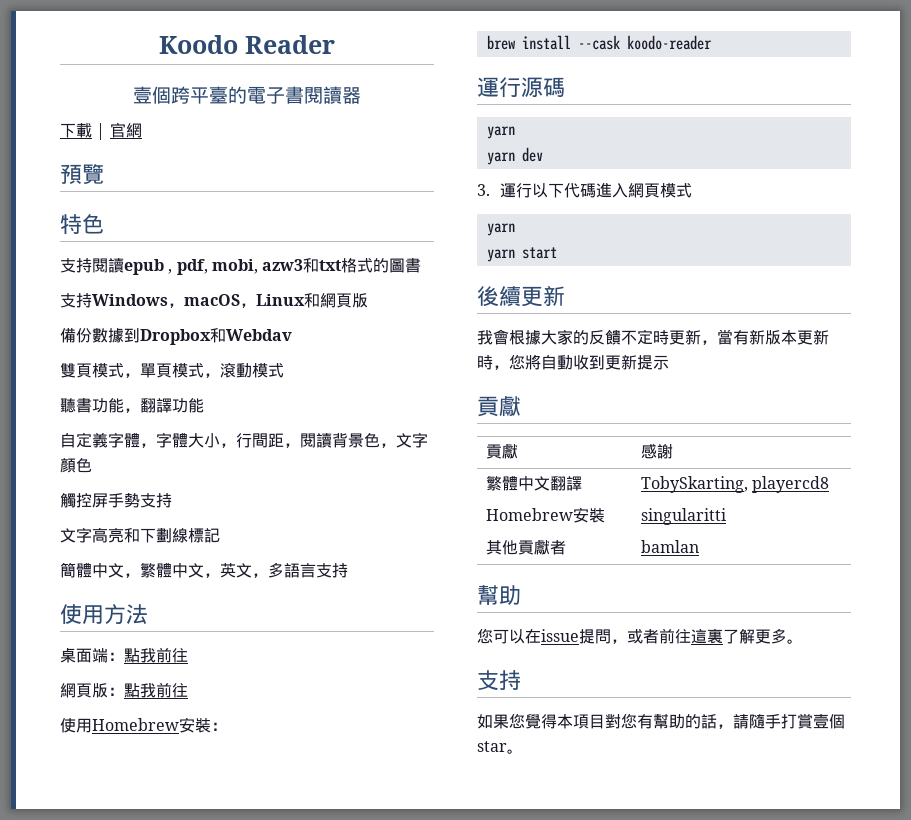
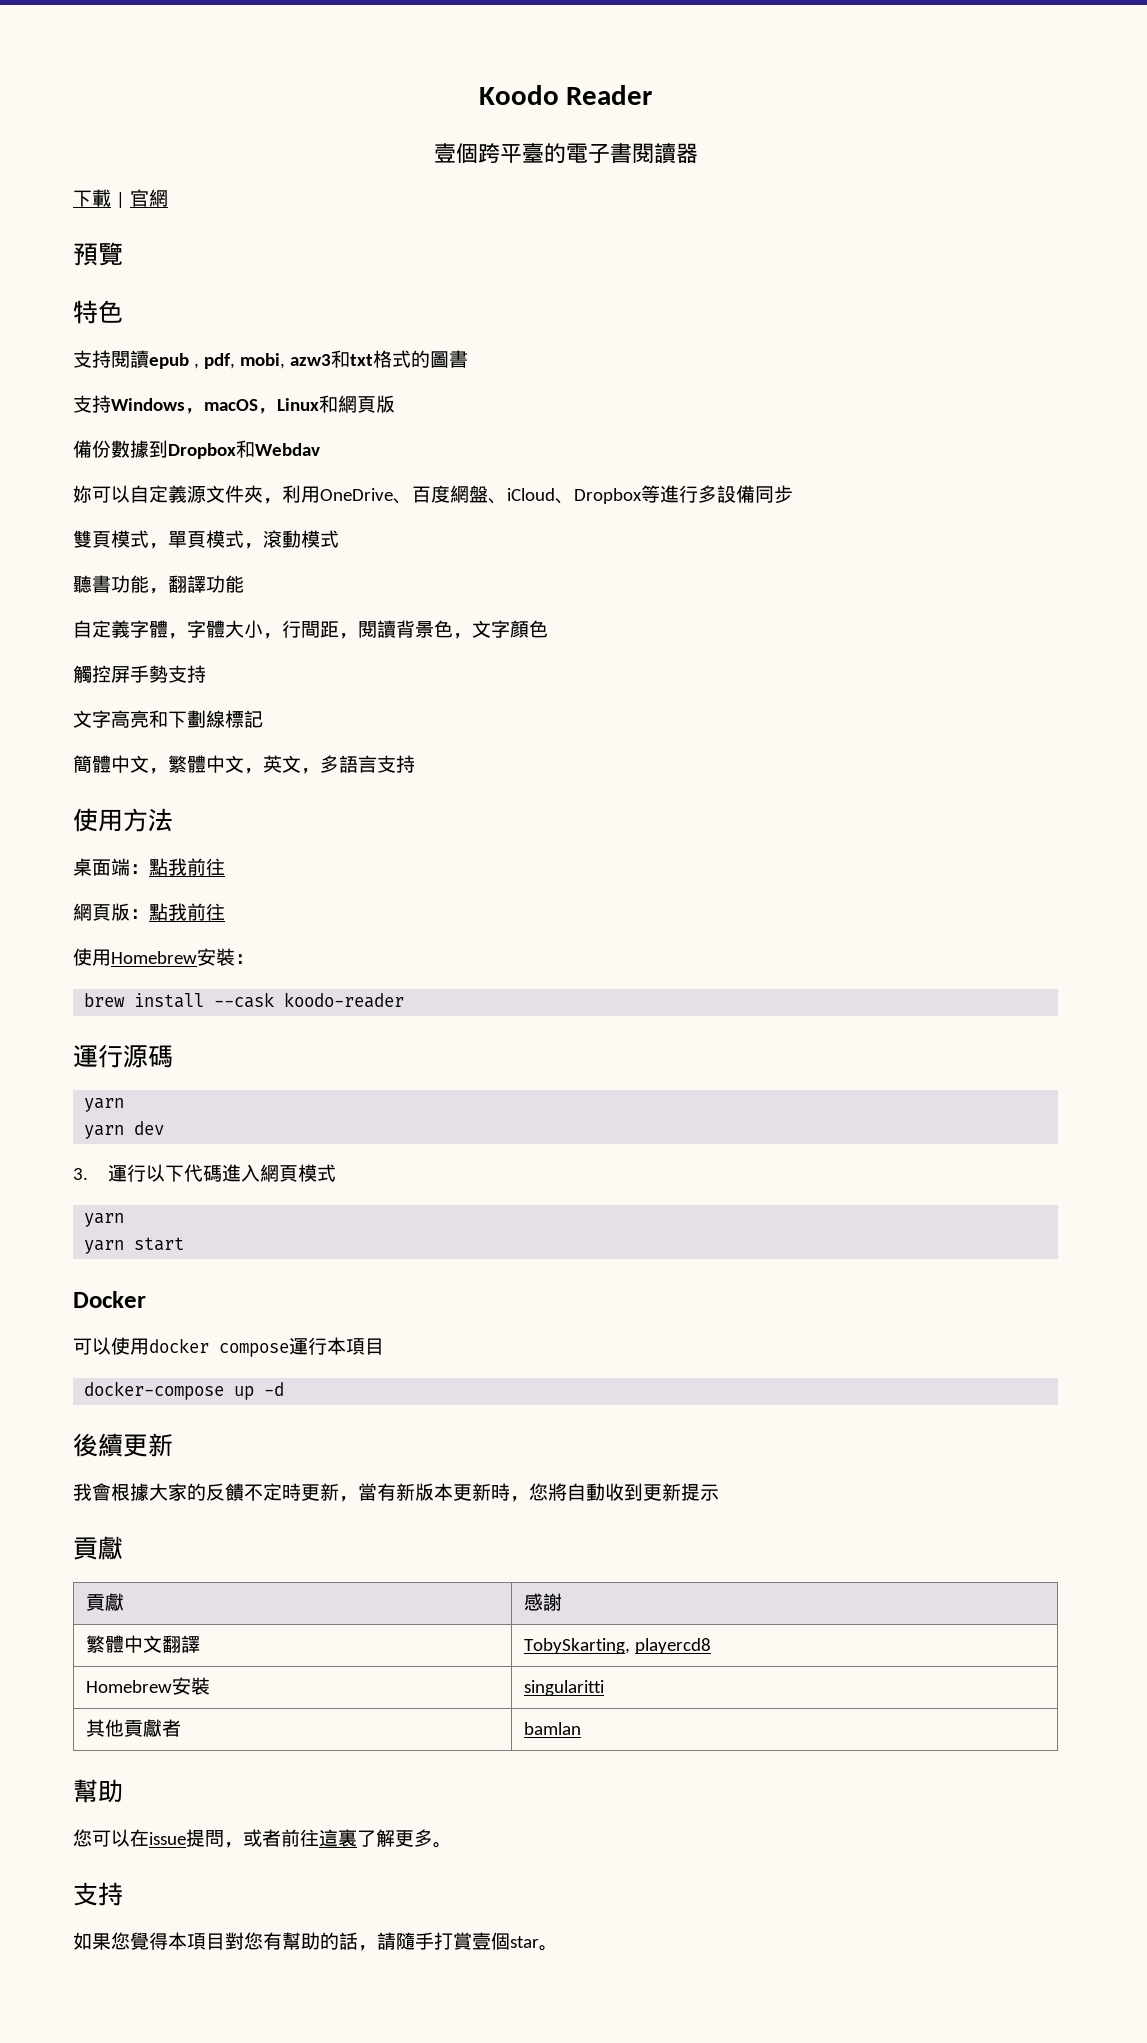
+ 妳可以自定義源文件夾，利用OneDrive、百度網盤、iCloud、Dropbox等進行多設備同步
+ Docker
+ 可以使用docker compose運行本項目
+ docker-compose up -d

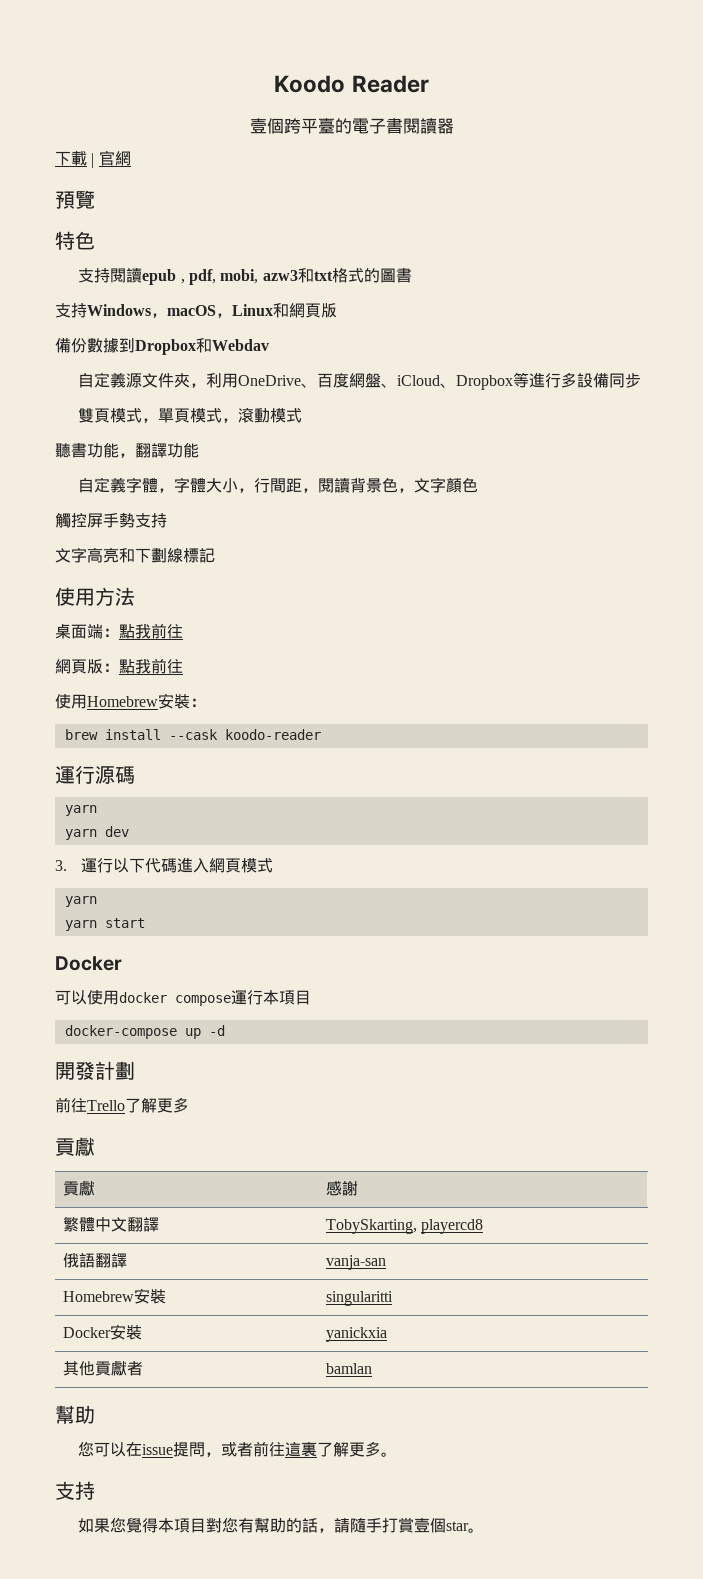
- 妳可以自定義源文件夾，利用OneDrive、百度網盤、iCloud、Dropbox等進行多設備同步
+ 自定義源文件夾，利用OneDrive、百度網盤、iCloud、Dropbox等進行多設備同步
- 簡體中文，繁體中文，英文，多語言支持
- 後續更新
- 我會根據大家的反饋不定時更新，當有新版本更新時，您將自動收到更新提示
+ 開發計劃
+ 前往Trello了解更多
+ 俄語翻譯 | vanja-san
+ Docker安裝 | yanickxia

